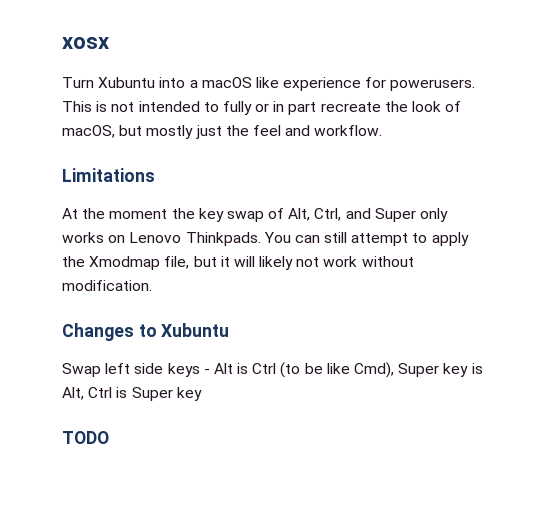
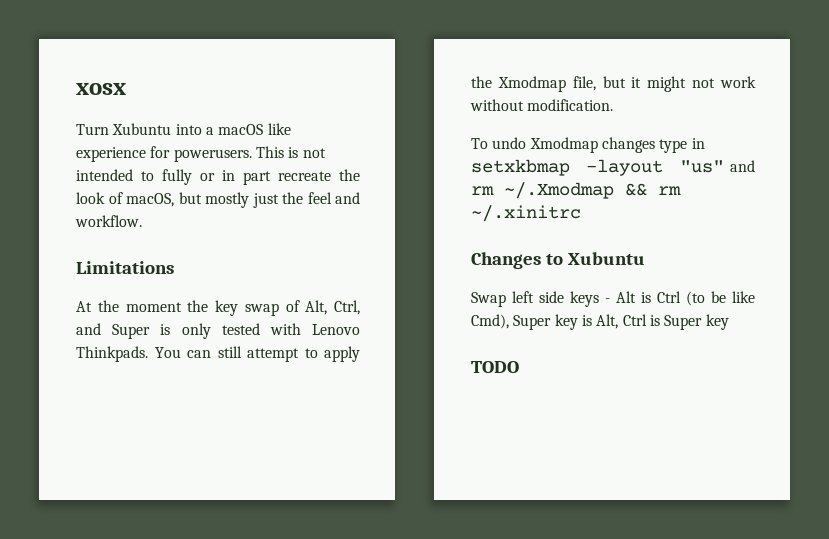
- At the moment the key swap of Alt, Ctrl, and Super only works on Lenovo Thinkpads.
+ At the moment the key swap of Alt, Ctrl, and Super is only tested with Lenovo Thinkpads.
- You can still attempt to apply the Xmodmap file, but it will likely not work without modification.
+ You can still attempt to apply the Xmodmap file, but it might not work without modification.
+ To undo Xmodmap changes type in setxkbmap -layout "us" and rm ~/.Xmodmap && rm ~/.xinitrc

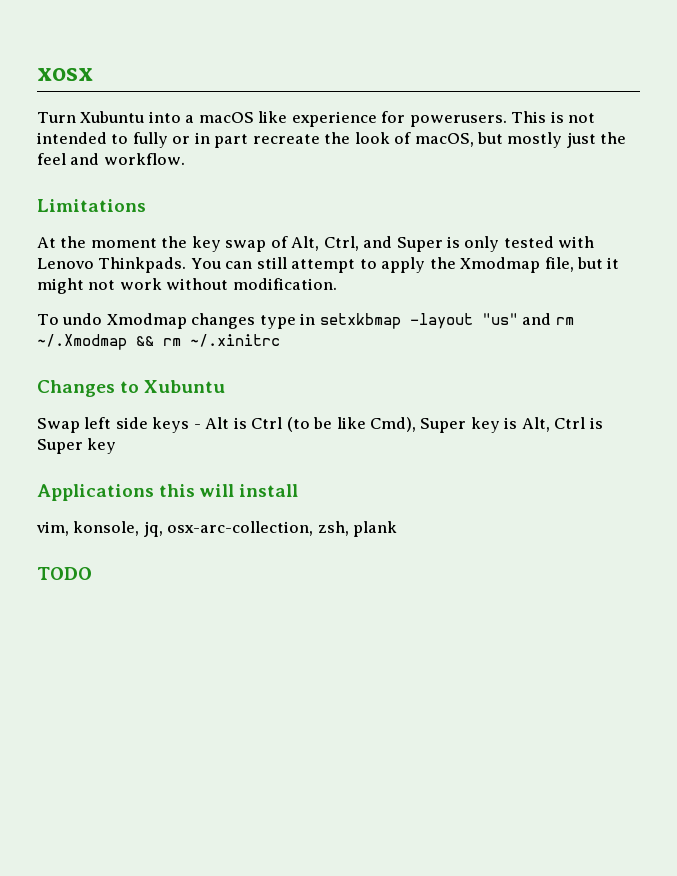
+ Applications this will install
+ vim, konsole, jq, osx-arc-collection, zsh, plank

